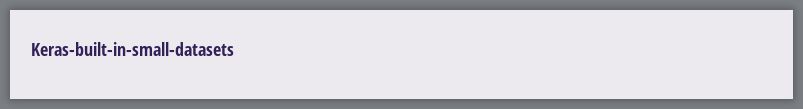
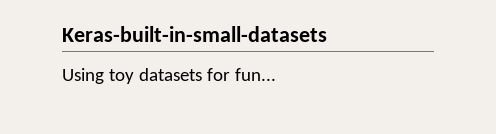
+ Using toy datasets for fun...

